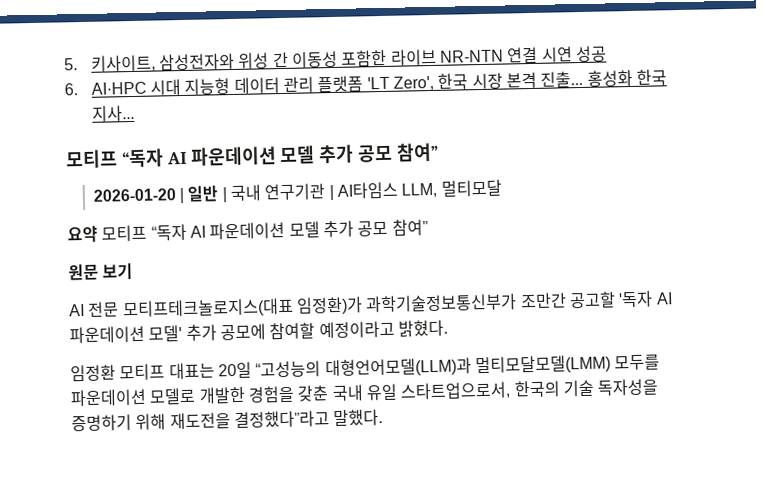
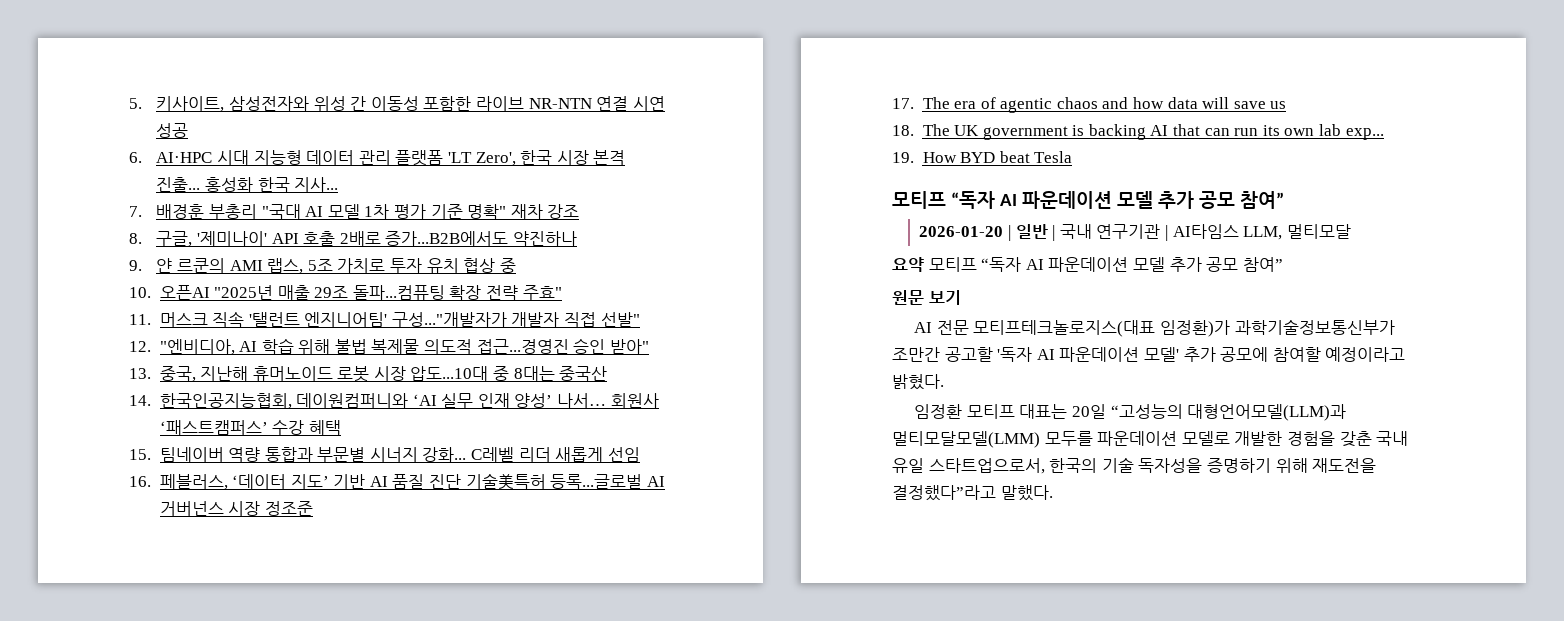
+ 7. 배경훈 부총리 "국대 AI 모델 1차 평가 기준 명확" 재차 강조
+ 8. 구글, '제미나이' API 호출 2배로 증가...B2B에서도 약진하나
+ 9. 얀 르쿤의 AMI 랩스, 5조 가치로 투자 유치 협상 중
+ 10. 오픈AI "2025년 매출 29조 돌파...컴퓨팅 확장 전략 주효"
+ 11. 머스크 직속 '탤런트 엔지니어팀' 구성..."개발자가 개발자 직접 선발"
+ 12. "엔비디아, AI 학습 위해 불법 복제물 의도적 접근...경영진 승인 받아"
+ 13. 중국, 지난해 휴머노이드 로봇 시장 압도...10대 중 8대는 중국산
+ 14. 한국인공지능협회, 데이원컴퍼니와 ‘AI 실무 인재 양성’ 나서… 회원사 ‘패스트캠퍼스’ 수강 혜택
+ 15. 팀네이버 역량 통합과 부문별 시너지 강화... C레벨 리더 새롭게 선임
+ 16. 페블러스, ‘데이터 지도’ 기반 AI 품질 진단 기술美특허 등록...글로벌 AI 거버넌스 시장 정조준
+ 17. The era of agentic chaos and how data will save us
+ 18. The UK government is backing AI that can run its own lab exp...
+ 19. How BYD beat Tesla

